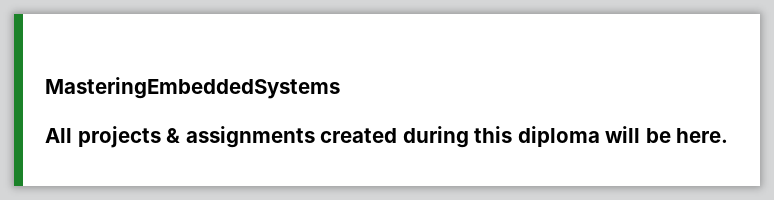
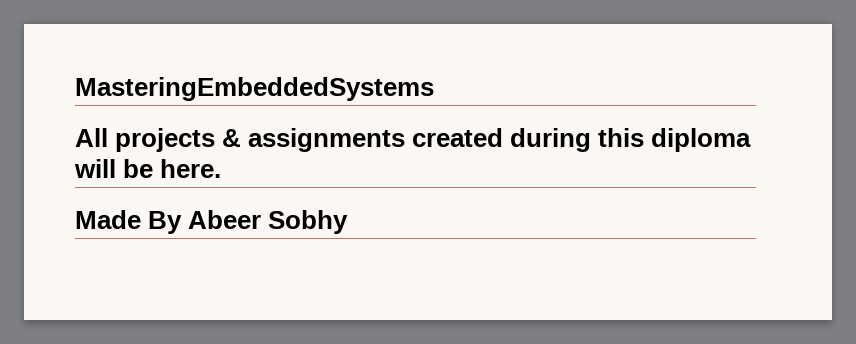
+ Made By Abeer Sobhy

